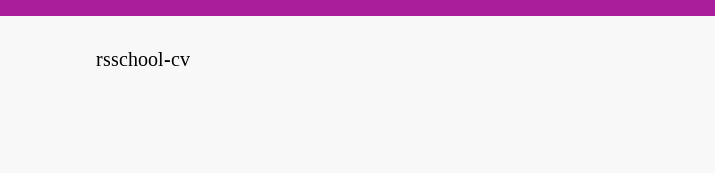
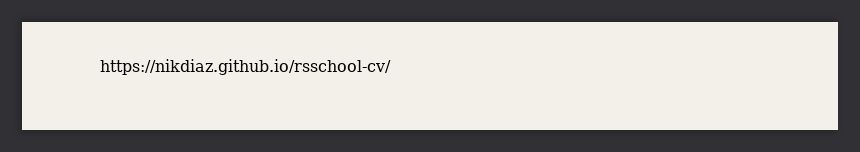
- rsschool-cv
+ https://nikdiaz.github.io/rsschool-cv/

